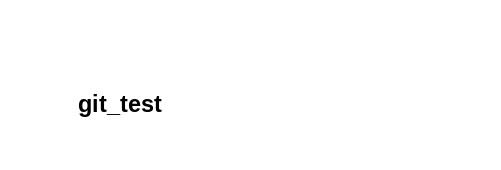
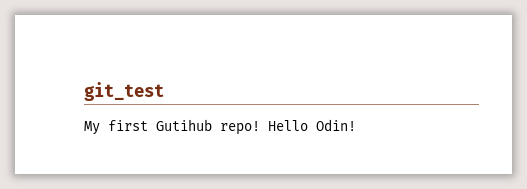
+ My first Gutihub repo! Hello Odin!

